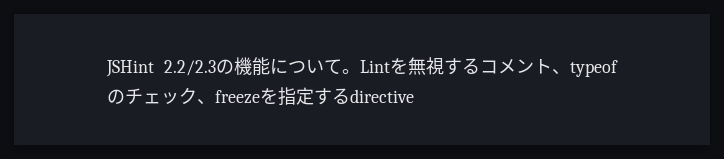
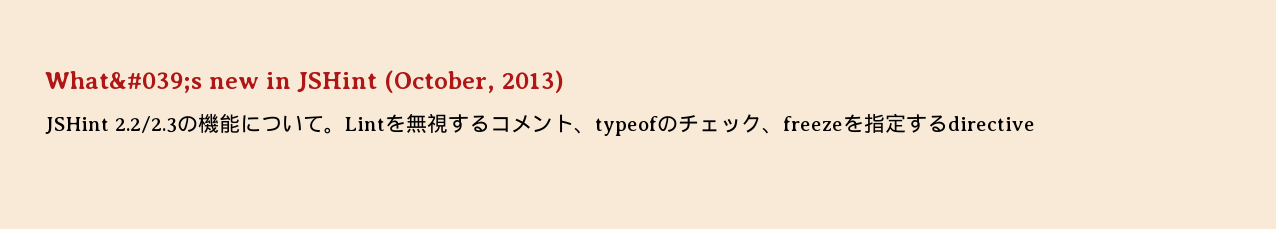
+ What&#039;s new in JSHint (October, 2013)

